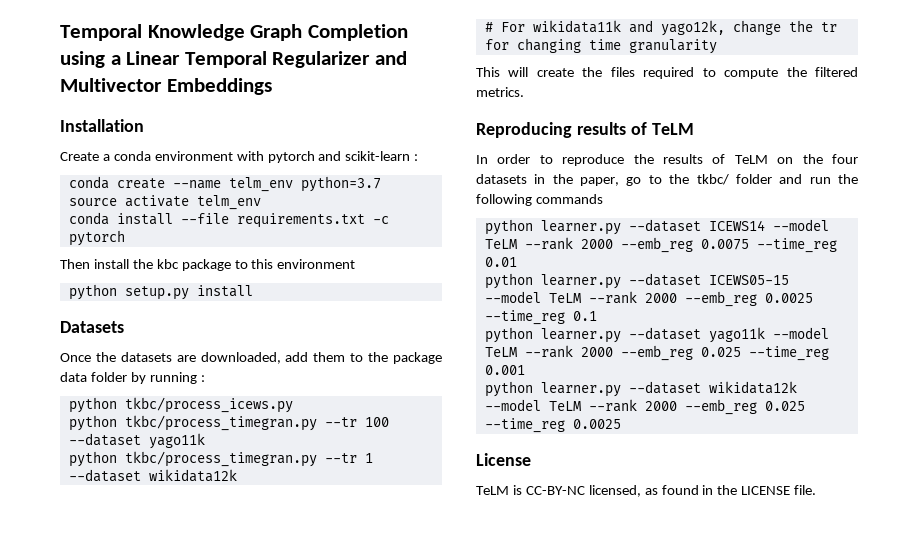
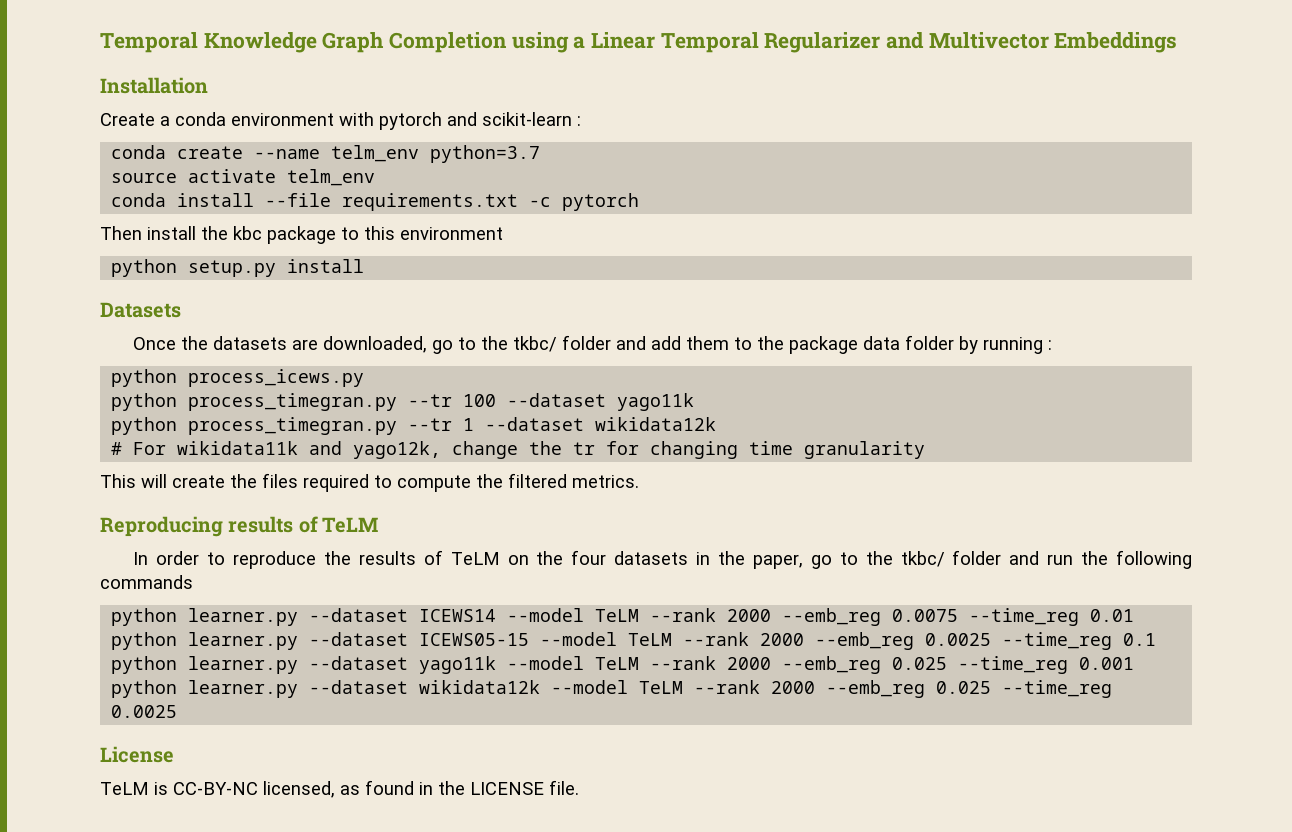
- Once the datasets are downloaded, add them to the package data folder by running :
+ Once the datasets are downloaded, go to the tkbc/ folder and add them to the package data folder by running :
- python tkbc/process_icews.py
- python tkbc/process_timegran.py --tr 100 --dataset yago11k
+ python process_icews.py
+ python process_timegran.py --tr 100 --dataset yago11k
- python tkbc/process_timegran.py --tr 1 --dataset wikidata12k
+ python process_timegran.py --tr 1 --dataset wikidata12k

